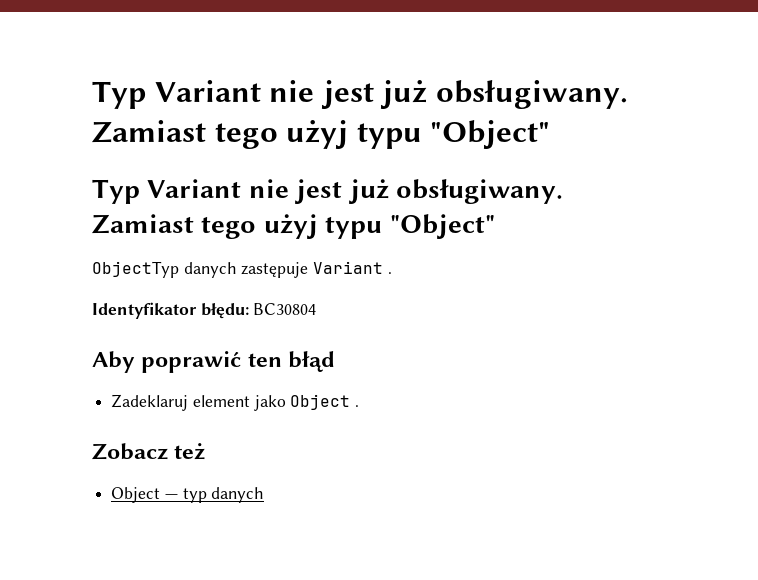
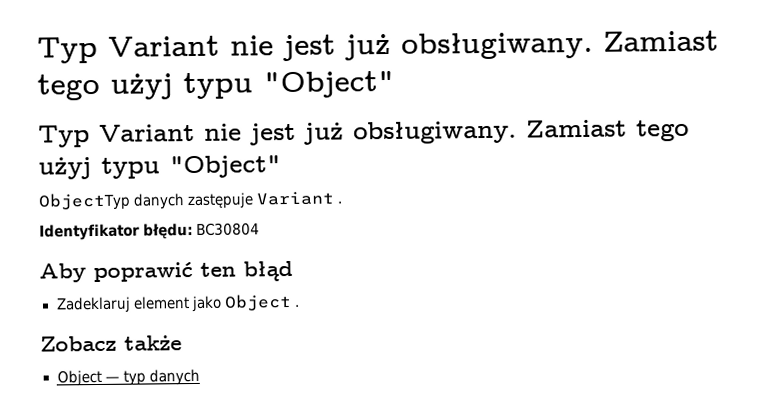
- Zobacz też
+ Zobacz także

